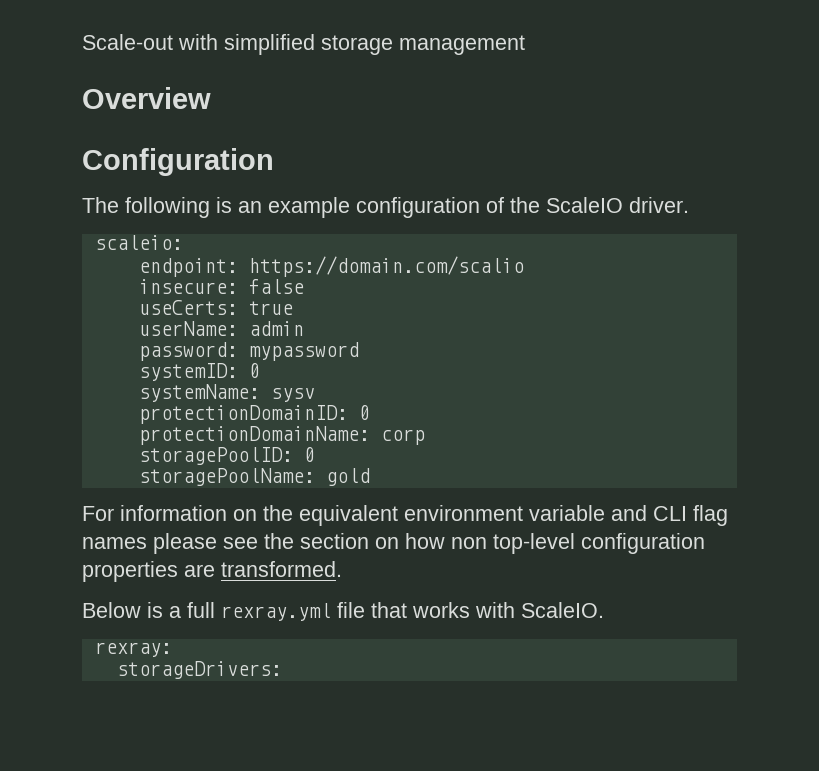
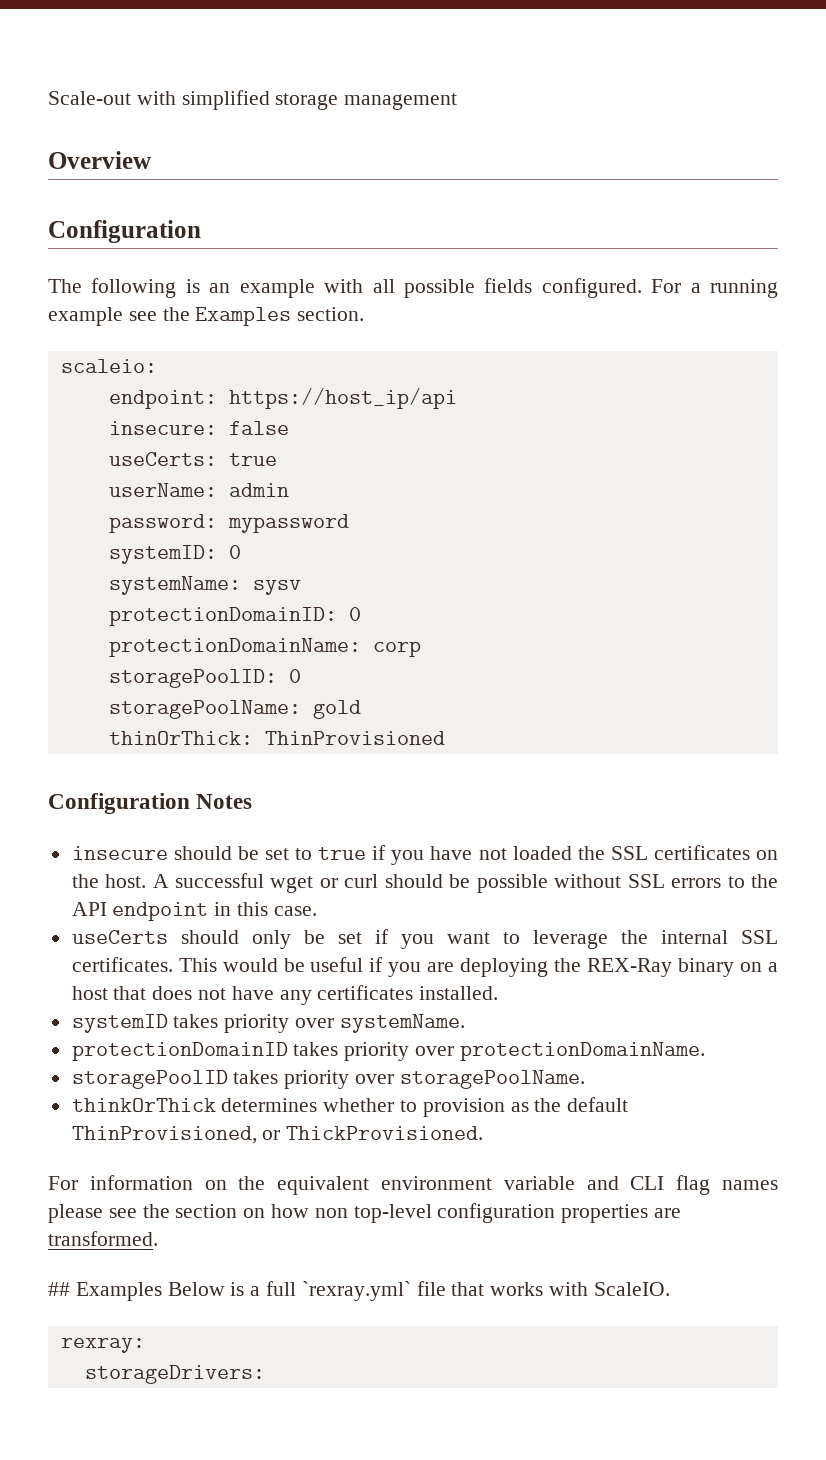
- The following is an example configuration of the ScaleIO driver.
+ The following is an example with all possible fields configured. For a running example see the Examples section.
- endpoint: https://domain.com/scalio
+ endpoint: https://host_ip/api
+ thinOrThick: ThinProvisioned
+ Configuration Notes
+ insecure should be set to true if you have not loaded the SSL certificates on the host. A successful wget or curl should be possible without SSL errors to the API endpoint in this case.
+ useCerts should only be set if you want to leverage the internal SSL certificates. This would be useful if you are deploying the REX-Ray binary on a host that does not have any certificates installed.
+ systemID takes priority over systemName.
+ protectionDomainID takes priority over protectionDomainName.
+ storagePoolID takes priority over storagePoolName.
+ thinkOrThick determines whether to provision as the default ThinProvisioned, or ThickProvisioned.
- Below is a full rexray.yml file that works with ScaleIO.
+ ## Examples Below is a full `rexray.yml` file that works with ScaleIO.

